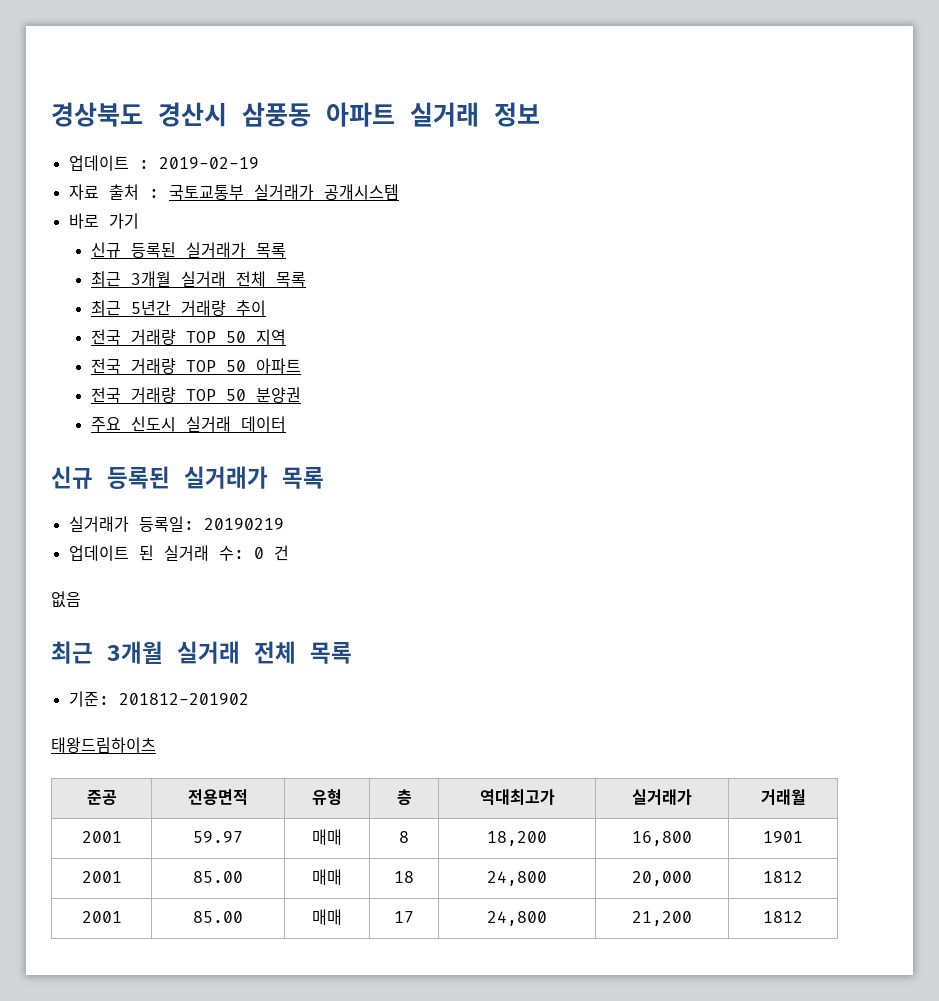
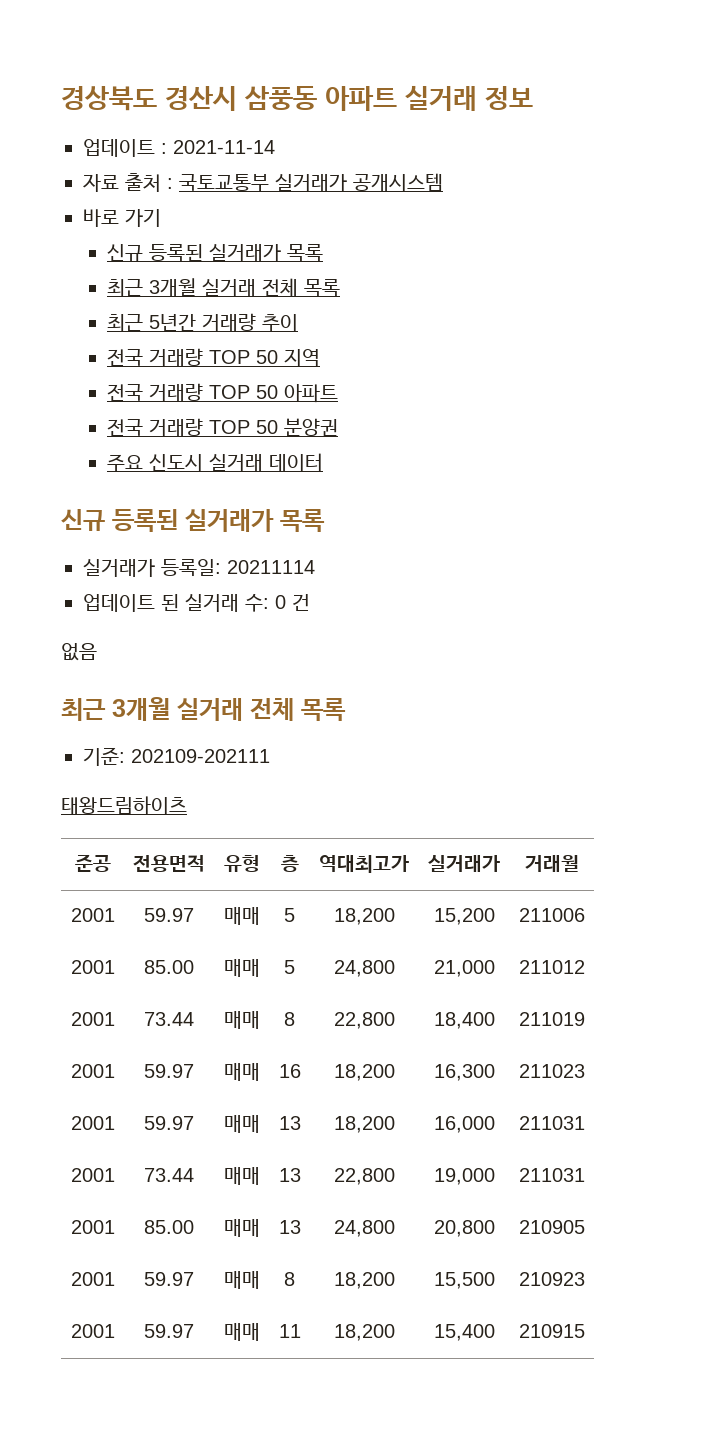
- 업데이트 : 2019-02-19
+ 업데이트 : 2021-11-14
- 실거래가 등록일: 20190219
+ 실거래가 등록일: 20211114
- 기준: 201812-201902
+ 기준: 202109-202111
- 2001 | 59.97 | 매매 | 8 | 18,200 | 16,800 | 1901
- 2001 | 85.00 | 매매 | 18 | 24,800 | 20,000 | 1812
- 2001 | 85.00 | 매매 | 17 | 24,800 | 21,200 | 1812
+ 2001 | 59.97 | 매매 | 5 | 18,200 | 15,200 | 211006
+ 2001 | 85.00 | 매매 | 5 | 24,800 | 21,000 | 211012
+ 2001 | 73.44 | 매매 | 8 | 22,800 | 18,400 | 211019
+ 2001 | 59.97 | 매매 | 16 | 18,200 | 16,300 | 211023
+ 2001 | 59.97 | 매매 | 13 | 18,200 | 16,000 | 211031
+ 2001 | 73.44 | 매매 | 13 | 22,800 | 19,000 | 211031
+ 2001 | 85.00 | 매매 | 13 | 24,800 | 20,800 | 210905
+ 2001 | 59.97 | 매매 | 8 | 18,200 | 15,500 | 210923
+ 2001 | 59.97 | 매매 | 11 | 18,200 | 15,400 | 210915

